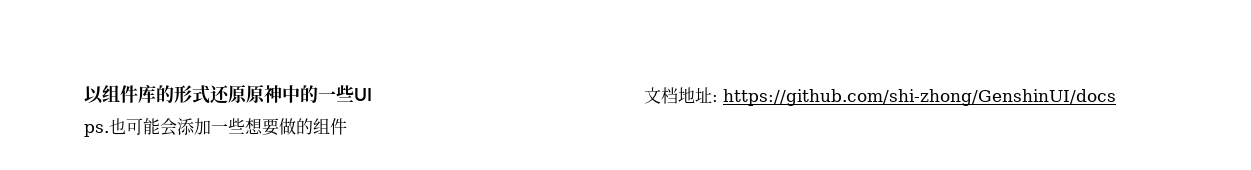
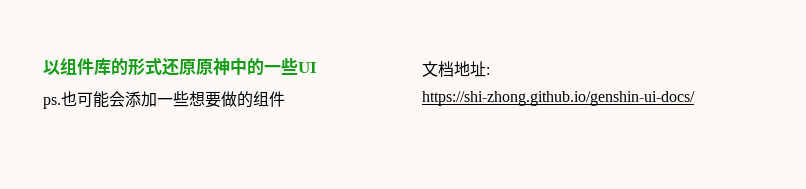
- 文档地址: https://github.com/shi-zhong/GenshinUI/docs
+ 文档地址: https://shi-zhong.github.io/genshin-ui-docs/

